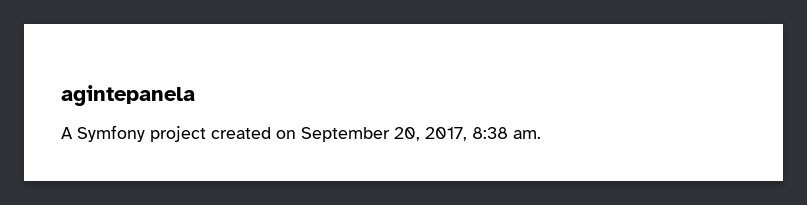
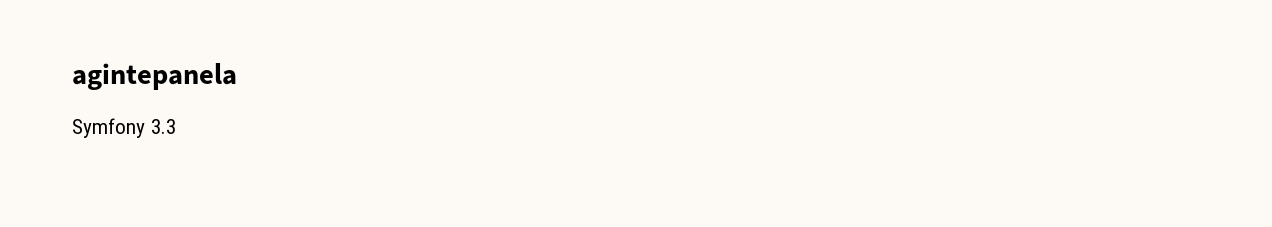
- A Symfony project created on September 20, 2017, 8:38 am.
+ Symfony 3.3

